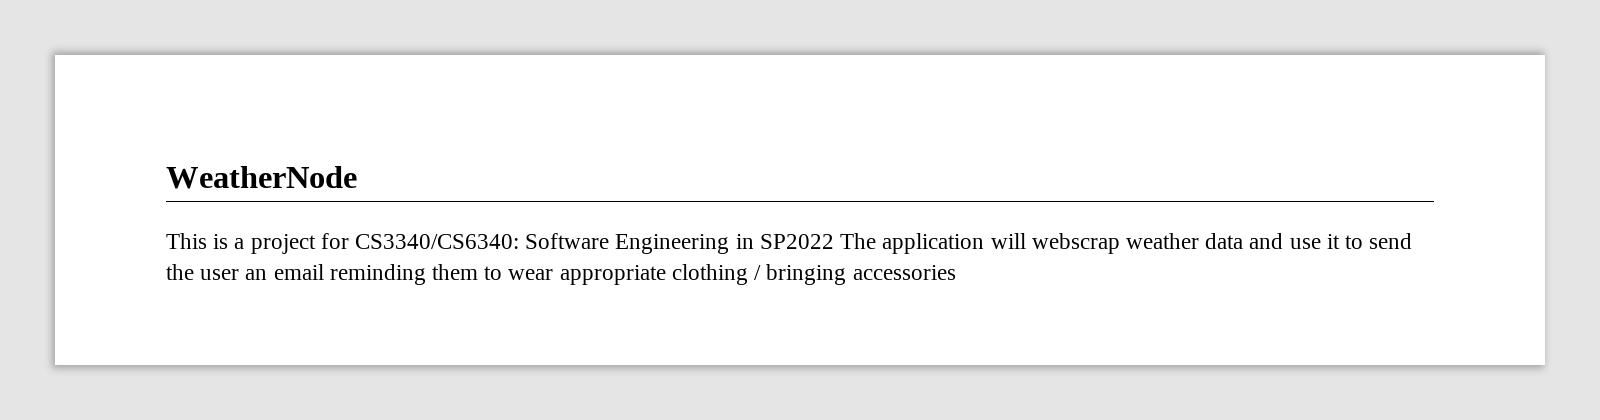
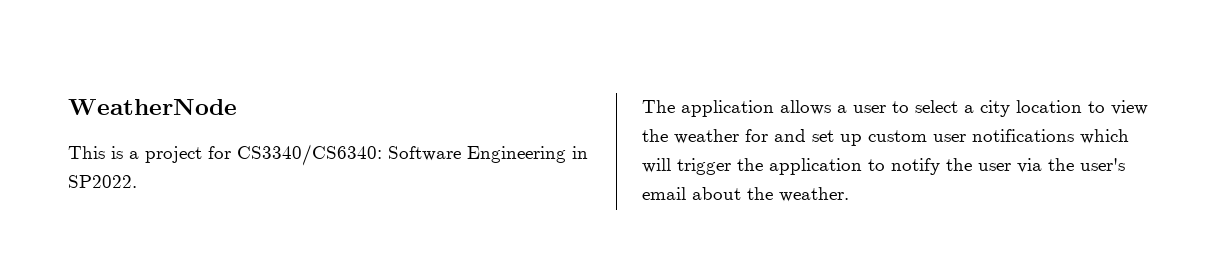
- This is a project for CS3340/CS6340: Software Engineering in SP2022 The application will webscrap weather data and use it to send the user an email reminding them to wear appropriate clothing / bringing accessories
+ This is a project for CS3340/CS6340: Software Engineering in SP2022.
+ The application allows a user to select a city location to view the weather for and set up custom user notifications which will trigger the application to notify the user via the user's email about the weather.

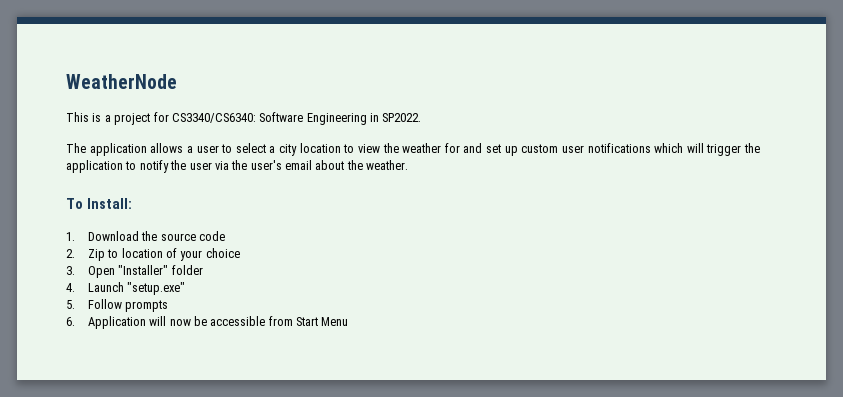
+ To Install:
+ 1. Download the source code
+ 2. Zip to location of your choice
+ 3. Open "Installer" folder
+ 4. Launch "setup.exe"
+ 5. Follow prompts
+ 6. Application will now be accessible from Start Menu

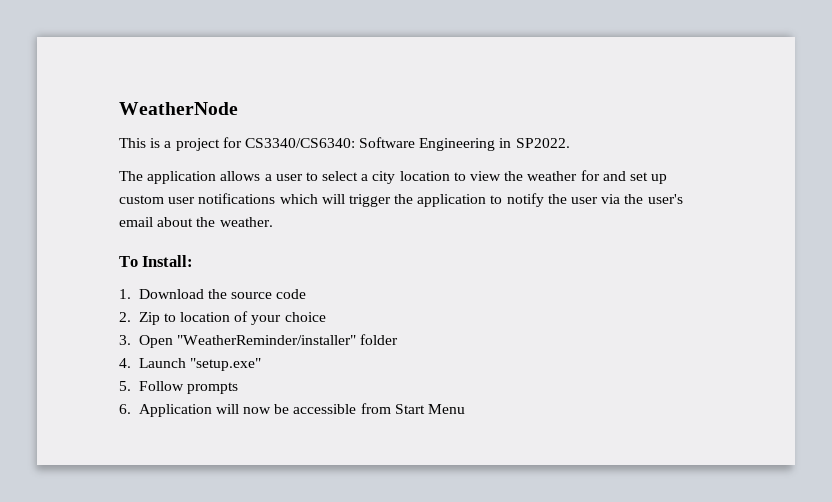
- 3. Open "Installer" folder
+ 3. Open "WeatherReminder/installer" folder

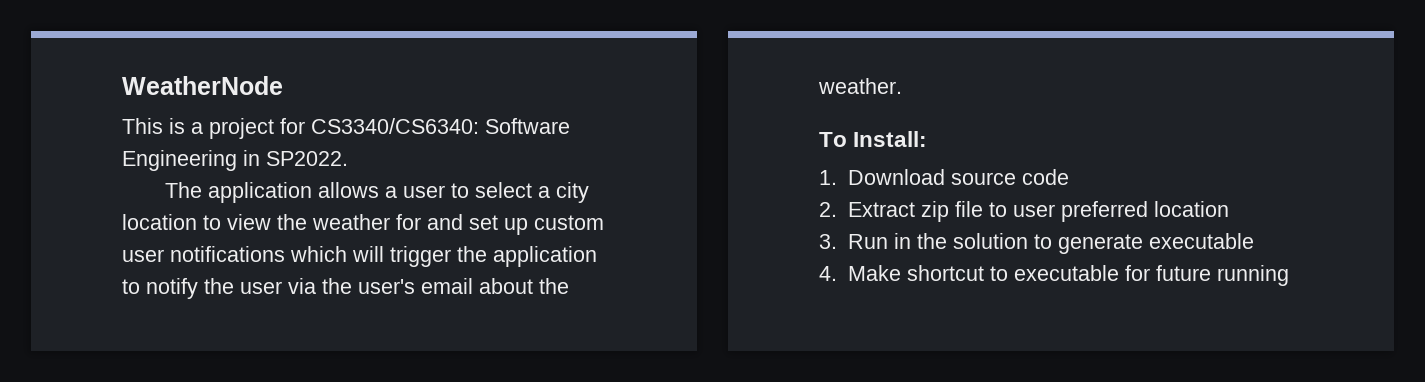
- 1. Download the source code
+ 1. Download source code
- 2. Zip to location of your choice
- 3. Open "WeatherReminder/installer" folder
- 4. Launch "setup.exe"
- 5. Follow prompts
- 6. Application will now be accessible from Start Menu
+ 2. Extract zip file to user preferred location
+ 3. Run in the solution to generate executable
+ 4. Make shortcut to executable for future running

